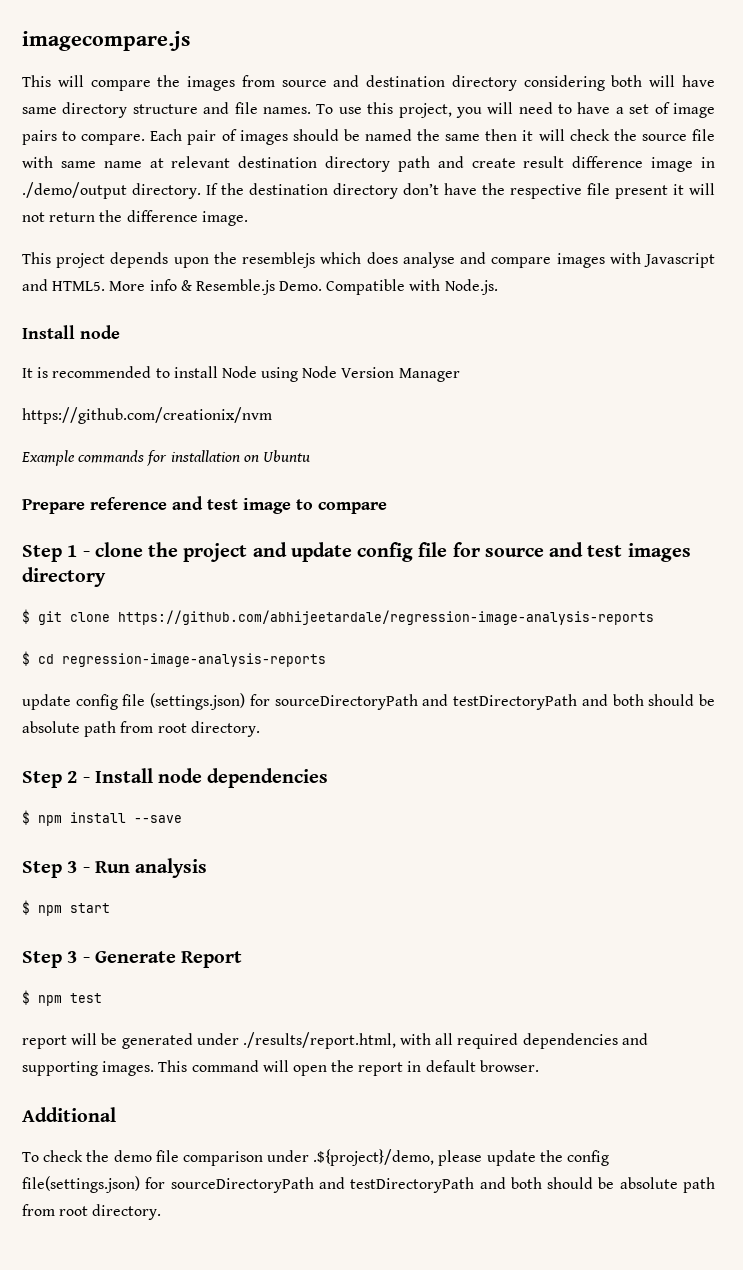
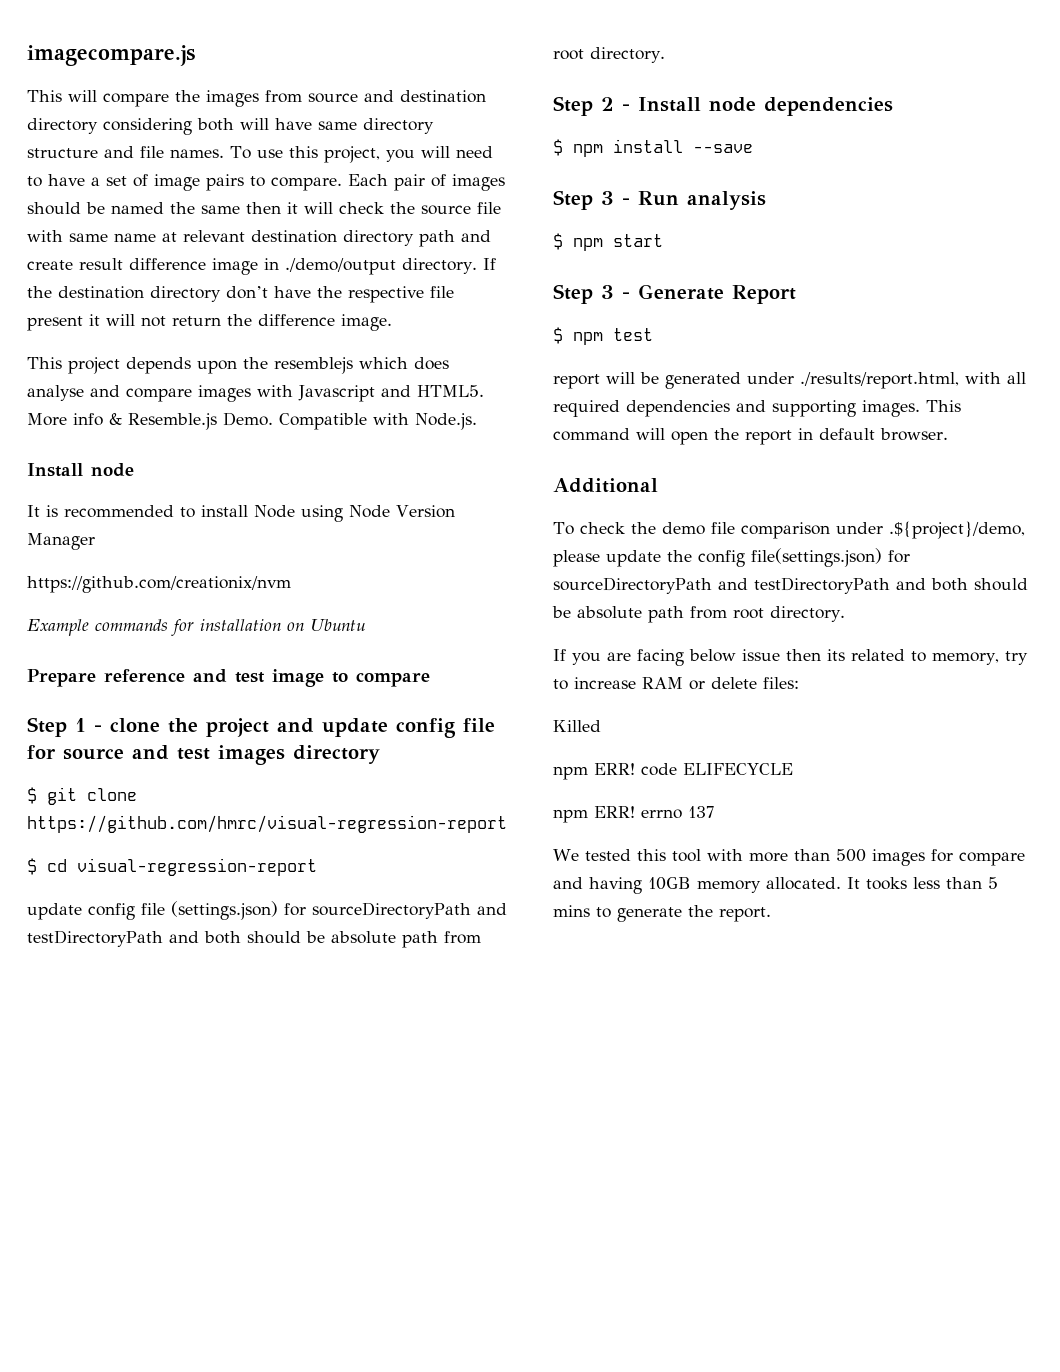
- $ git clone https://github.com/abhijeetardale/regression-image-analysis-reports
+ $ git clone https://github.com/hmrc/visual-regression-report
- $ cd regression-image-analysis-reports
+ $ cd visual-regression-report
+ If you are facing below issue then its related to memory, try to increase RAM or delete files:
+ Killed
+ npm ERR! code ELIFECYCLE
+ npm ERR! errno 137
+ We tested this tool with more than 500 images for compare and having 10GB memory allocated. It tooks less than 5 mins to generate the report.

